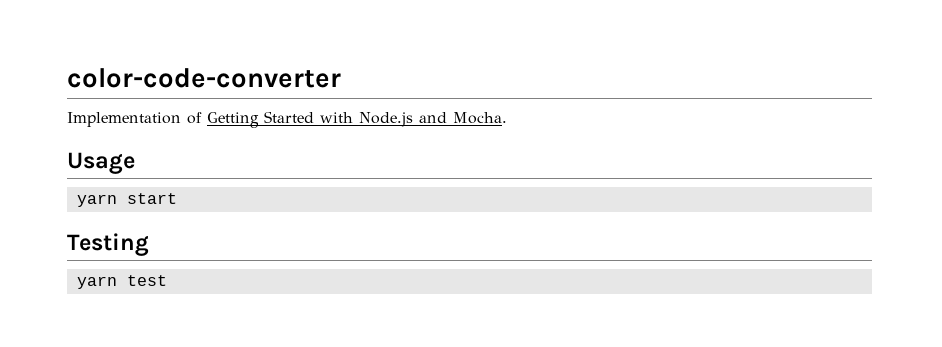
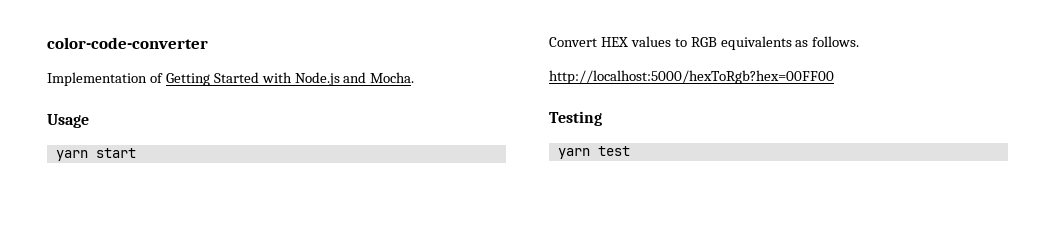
+ Convert HEX values to RGB equivalents as follows.
+ http://localhost:5000/hexToRgb?hex=00FF00

